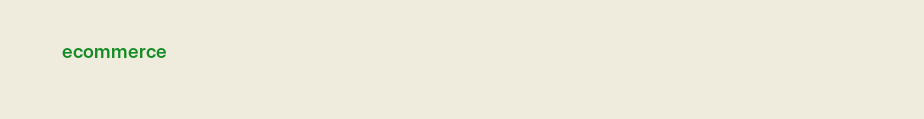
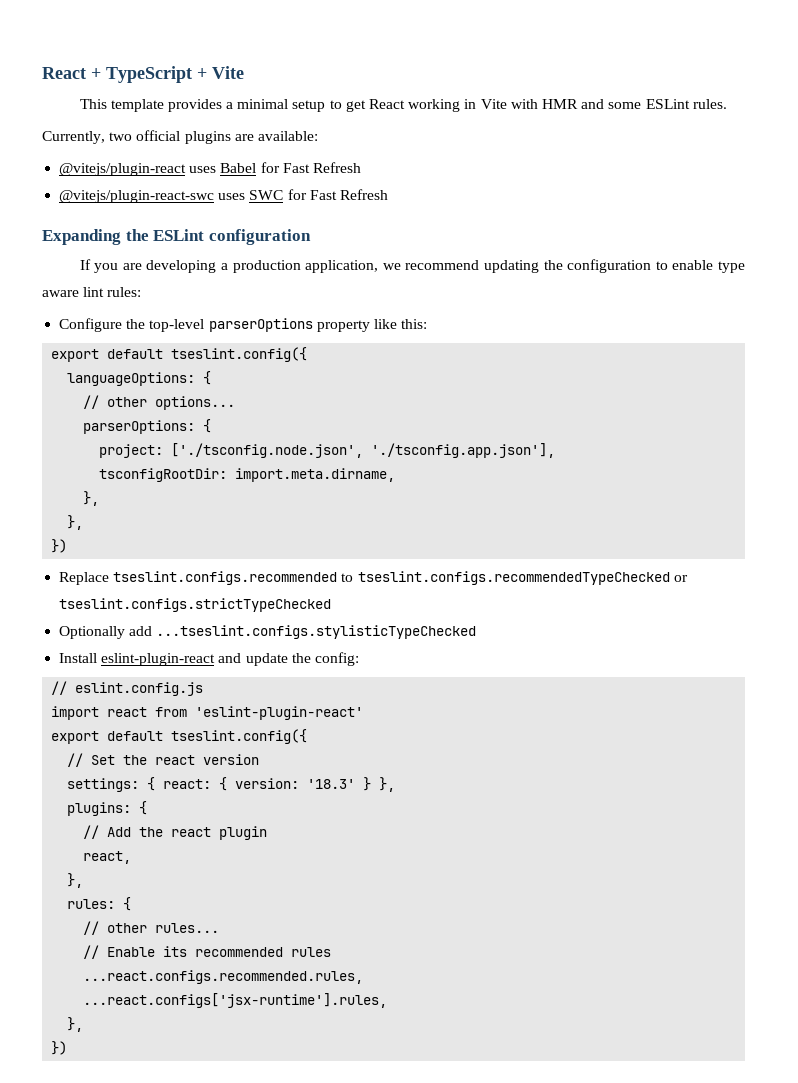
- ecommerce
+ React + TypeScript + Vite
+ This template provides a minimal setup to get React working in Vite with HMR and some ESLint rules.
+ Currently, two official plugins are available:
+ @vitejs/plugin-react uses Babel for Fast Refresh
+ @vitejs/plugin-react-swc uses SWC for Fast Refresh
+ Expanding the ESLint configuration
+ If you are developing a production application, we recommend updating the configuration to enable type aware lint rules:
+ Configure the top-level parserOptions property like this:
+ export default tseslint.config({
+ languageOptions: {
+ // other options...
+ parserOptions: {
+ project: ['./tsconfig.node.json', './tsconfig.app.json'],
+ tsconfigRootDir: import.meta.dirname,
+ },
+ },
+ })
+ Replace tseslint.configs.recommended to tseslint.configs.recommendedTypeChecked or tseslint.configs.strictTypeChecked
+ Optionally add ...tseslint.configs.stylisticTypeChecked
+ Install eslint-plugin-react and update the config:
+ // eslint.config.js
+ import react from 'eslint-plugin-react'
+ export default tseslint.config({
+ // Set the react version
+ settings: { react: { version: '18.3' } },
+ plugins: {
+ // Add the react plugin
+ react,
+ },
+ rules: {
+ // other rules...
+ // Enable its recommended rules
+ ...react.configs.recommended.rules,
+ ...react.configs['jsx-runtime'].rules,
+ },
+ })

